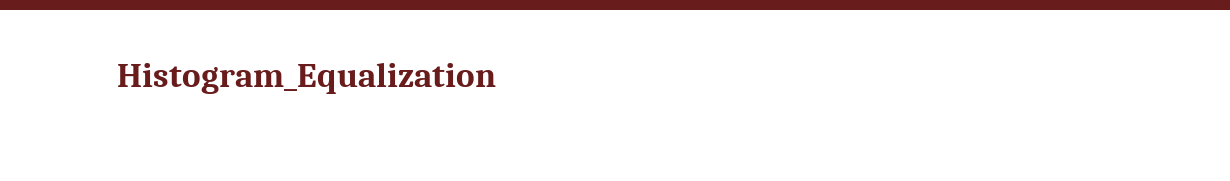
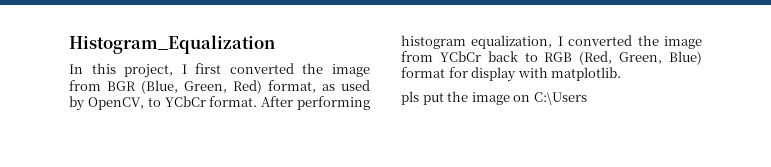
+ In this project, I first converted the image from BGR (Blue, Green, Red) format, as used by OpenCV, to YCbCr format. After performing histogram equalization, I converted the image from YCbCr back to RGB (Red, Green, Blue) format for display with matplotlib.
+ pls put the image on C:\Users

